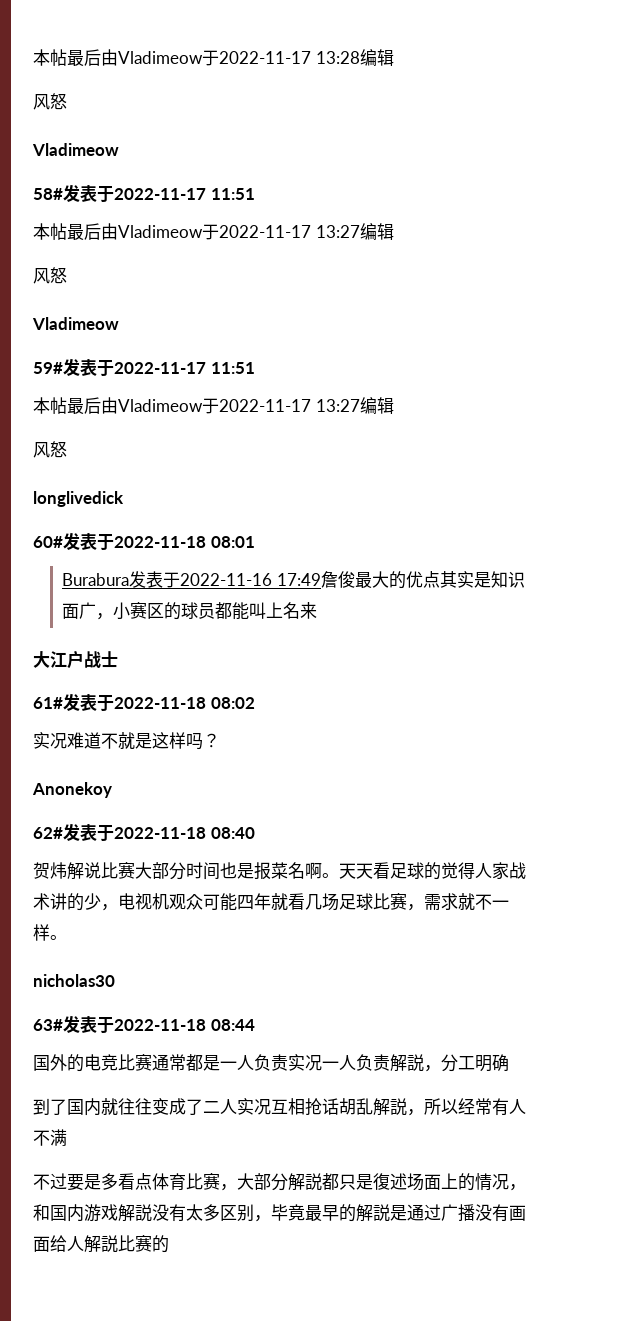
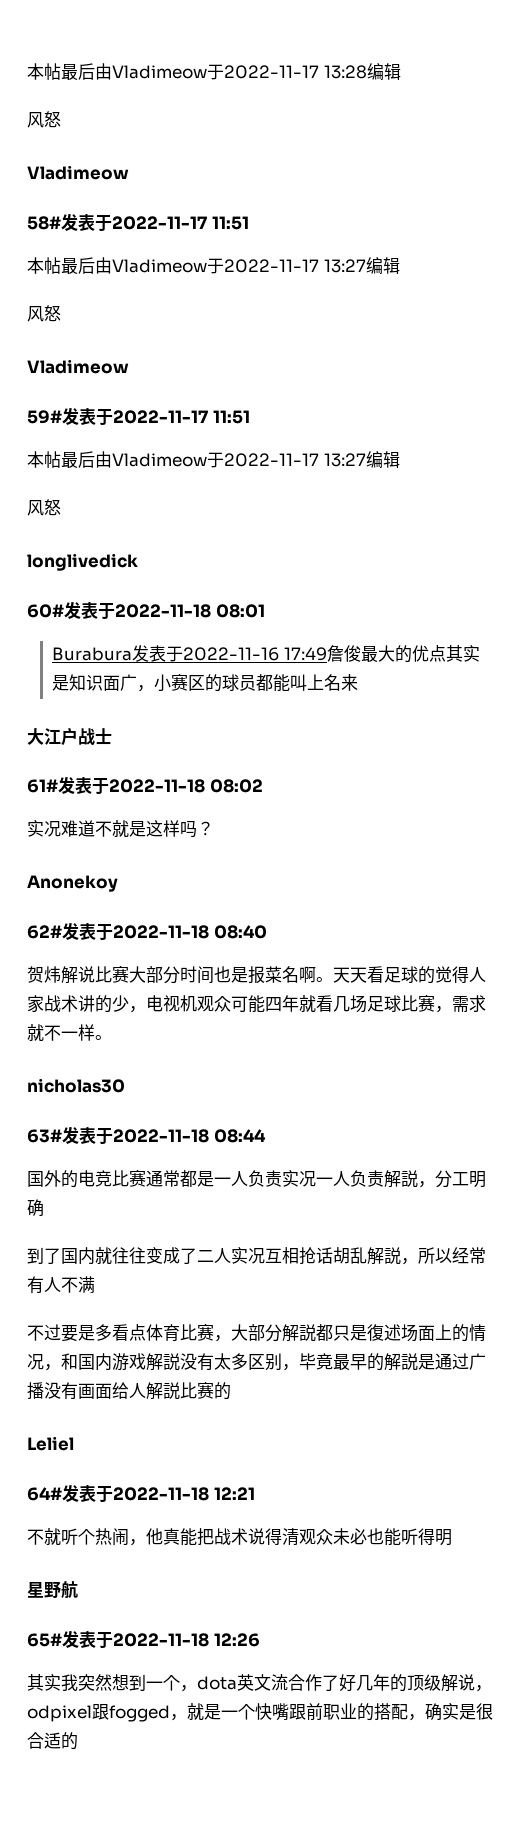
+ Leliel
+ 64#发表于2022-11-18 12:21
+ 不就听个热闹，他真能把战术说得清观众未必也能听得明
+ 星野航
+ 65#发表于2022-11-18 12:26
+ 其实我突然想到一个，dota英文流合作了好几年的顶级解说，odpixel跟fogged，就是一个快嘴跟前职业的搭配，确实是很合适的

